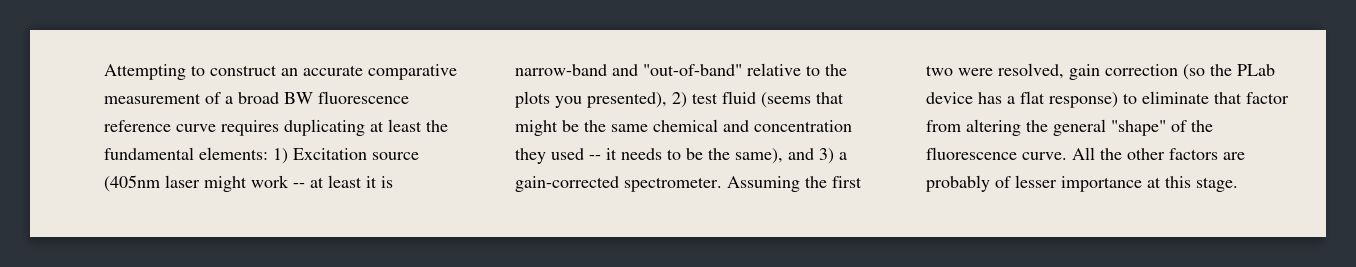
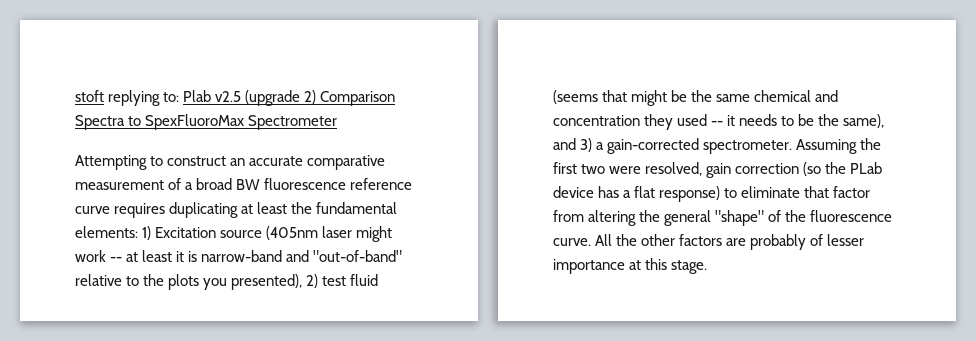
+ stoft replying to: Plab v2.5 (upgrade 2) Comparison Spectra to SpexFluoroMax Spectrometer

